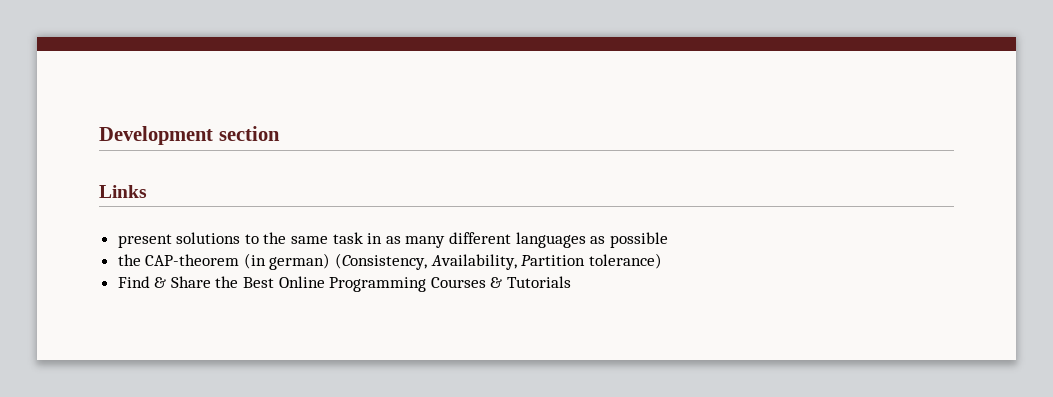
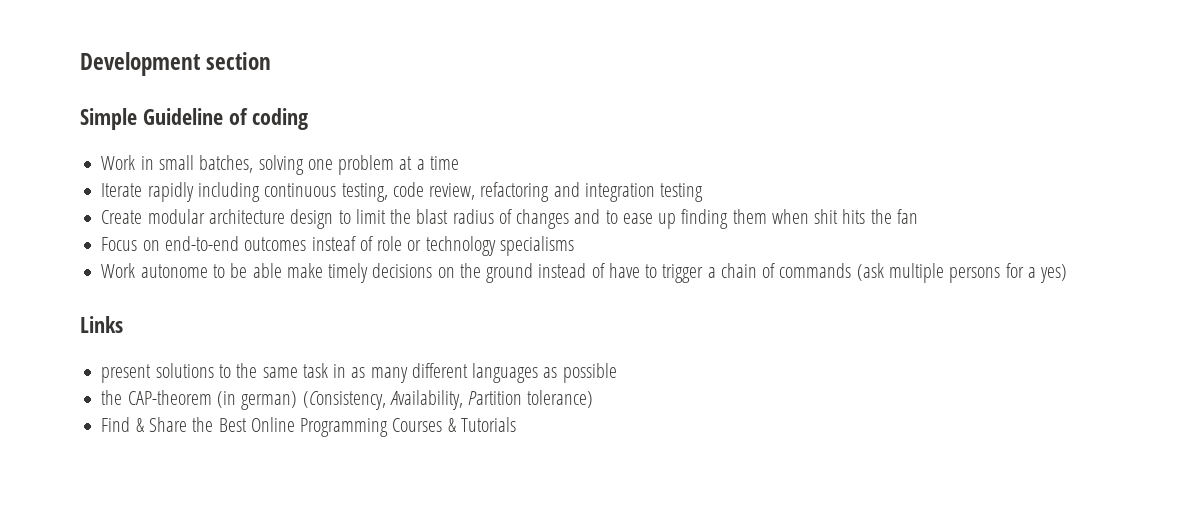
+ Simple Guideline of coding
+ Work in small batches, solving one problem at a time
+ Iterate rapidly including continuous testing, code review, refactoring and integration testing
+ Create modular architecture design to limit the blast radius of changes and to ease up finding them when shit hits the fan
+ Focus on end-to-end outcomes insteaf of role or technology specialisms
+ Work autonome to be able make timely decisions on the ground instead of have to trigger a chain of commands (ask multiple persons for a yes)

